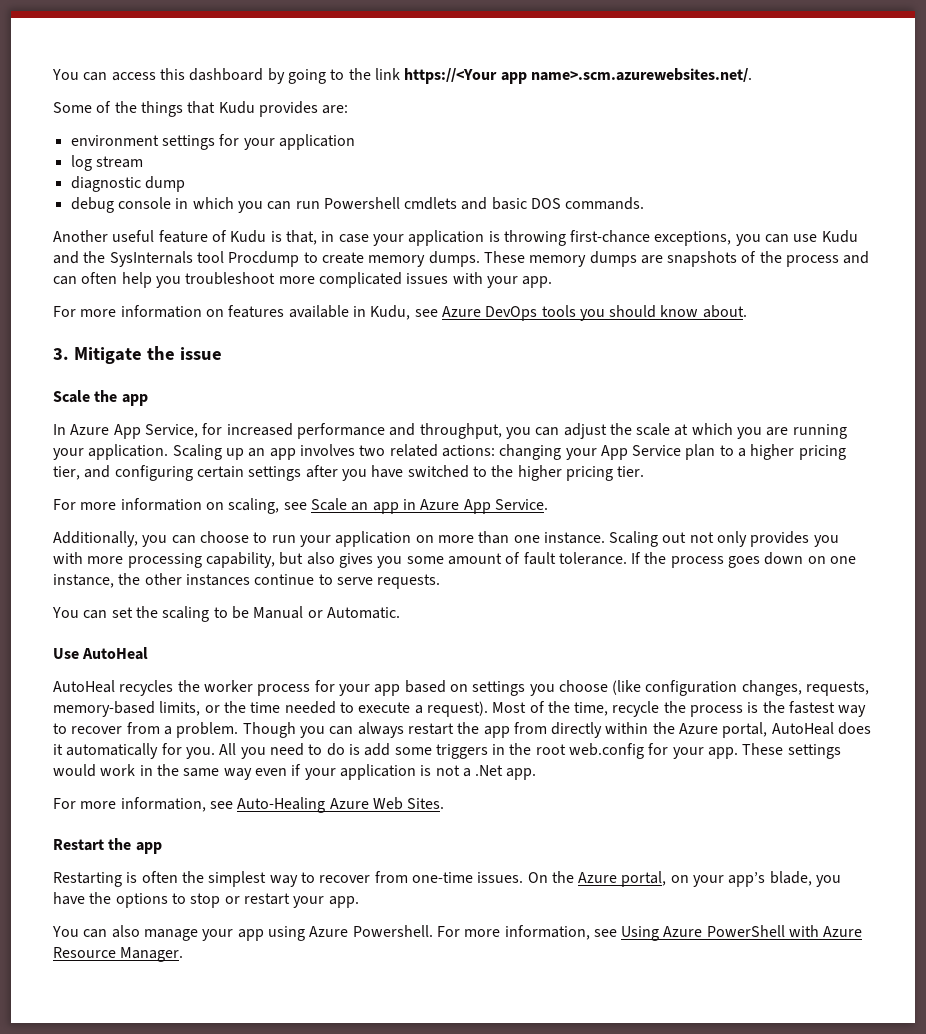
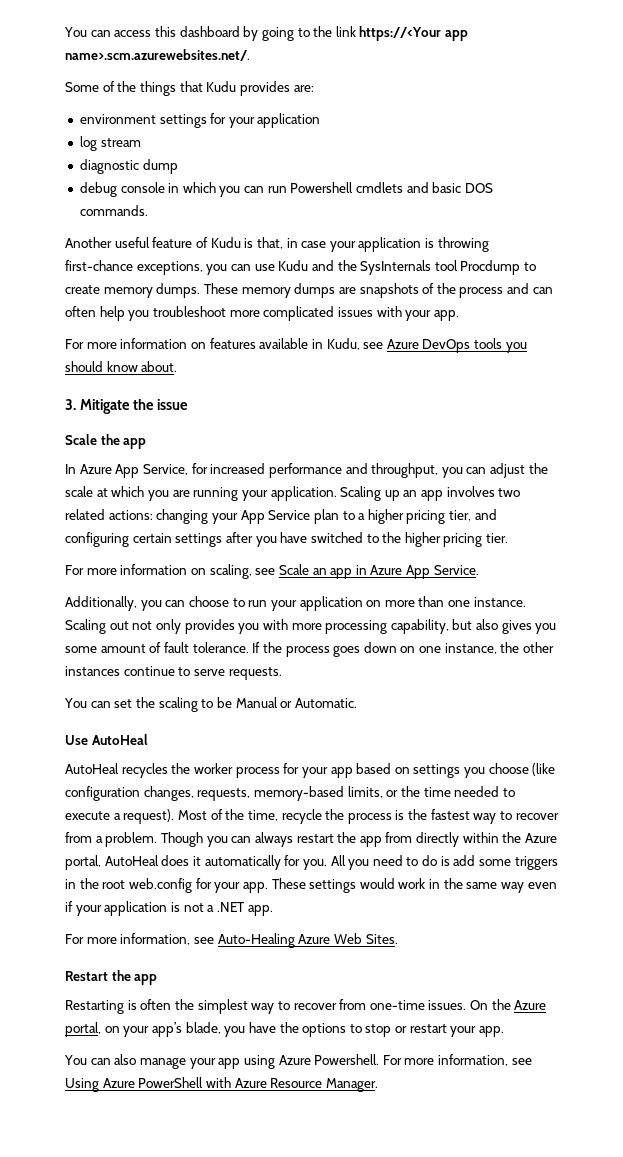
- These settings would work in the same way even if your application is not a .Net app.
+ These settings would work in the same way even if your application is not a .NET app.

